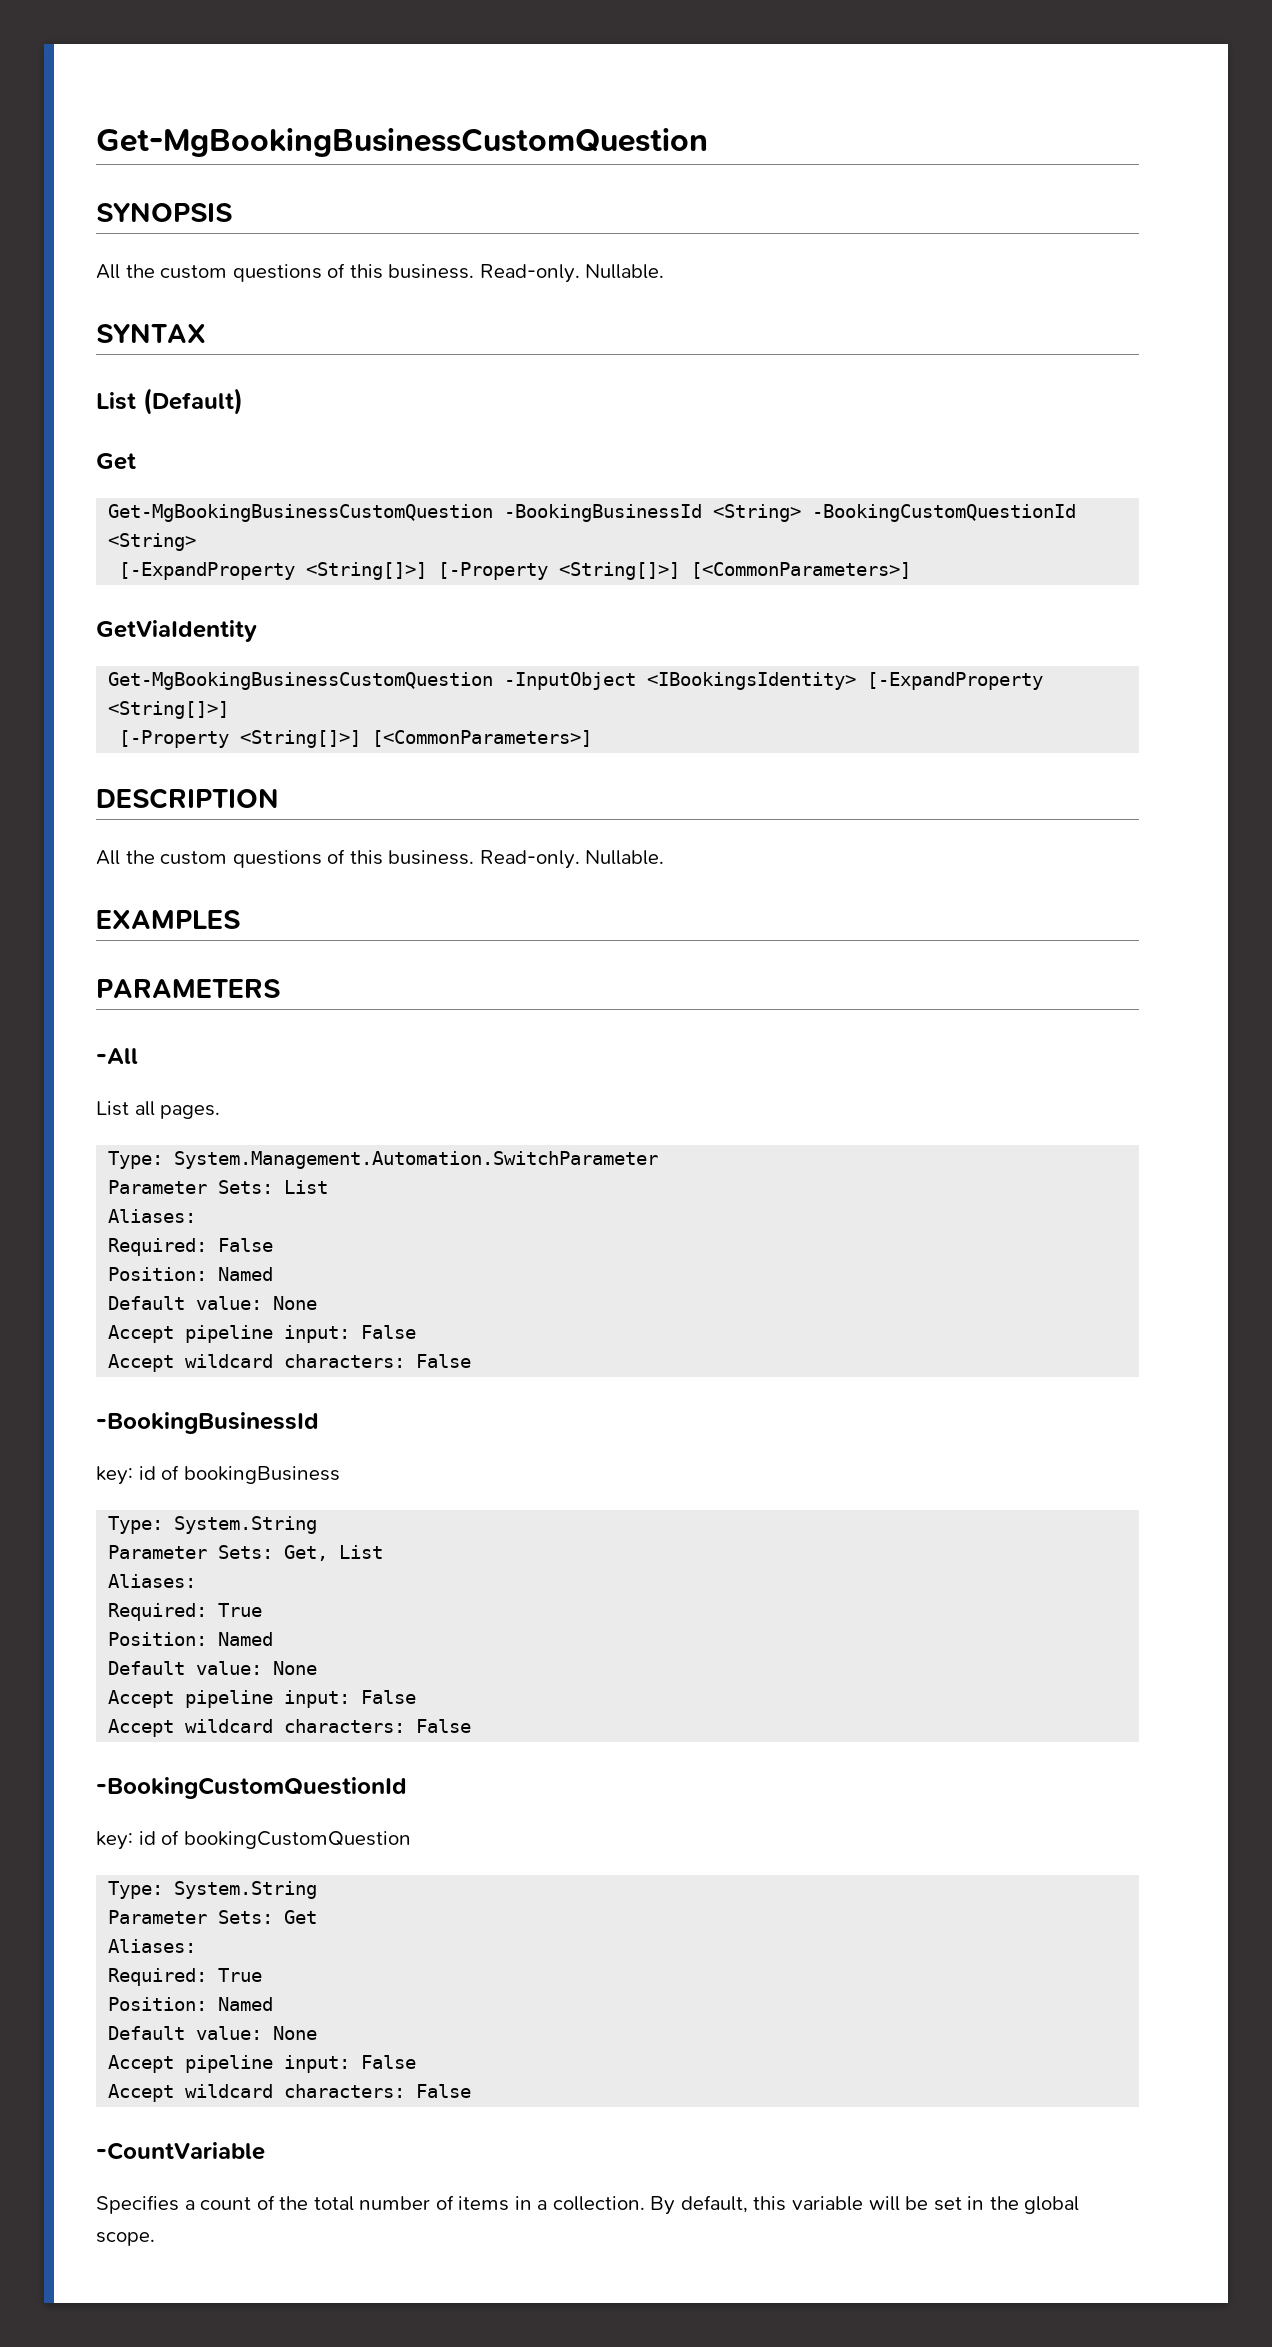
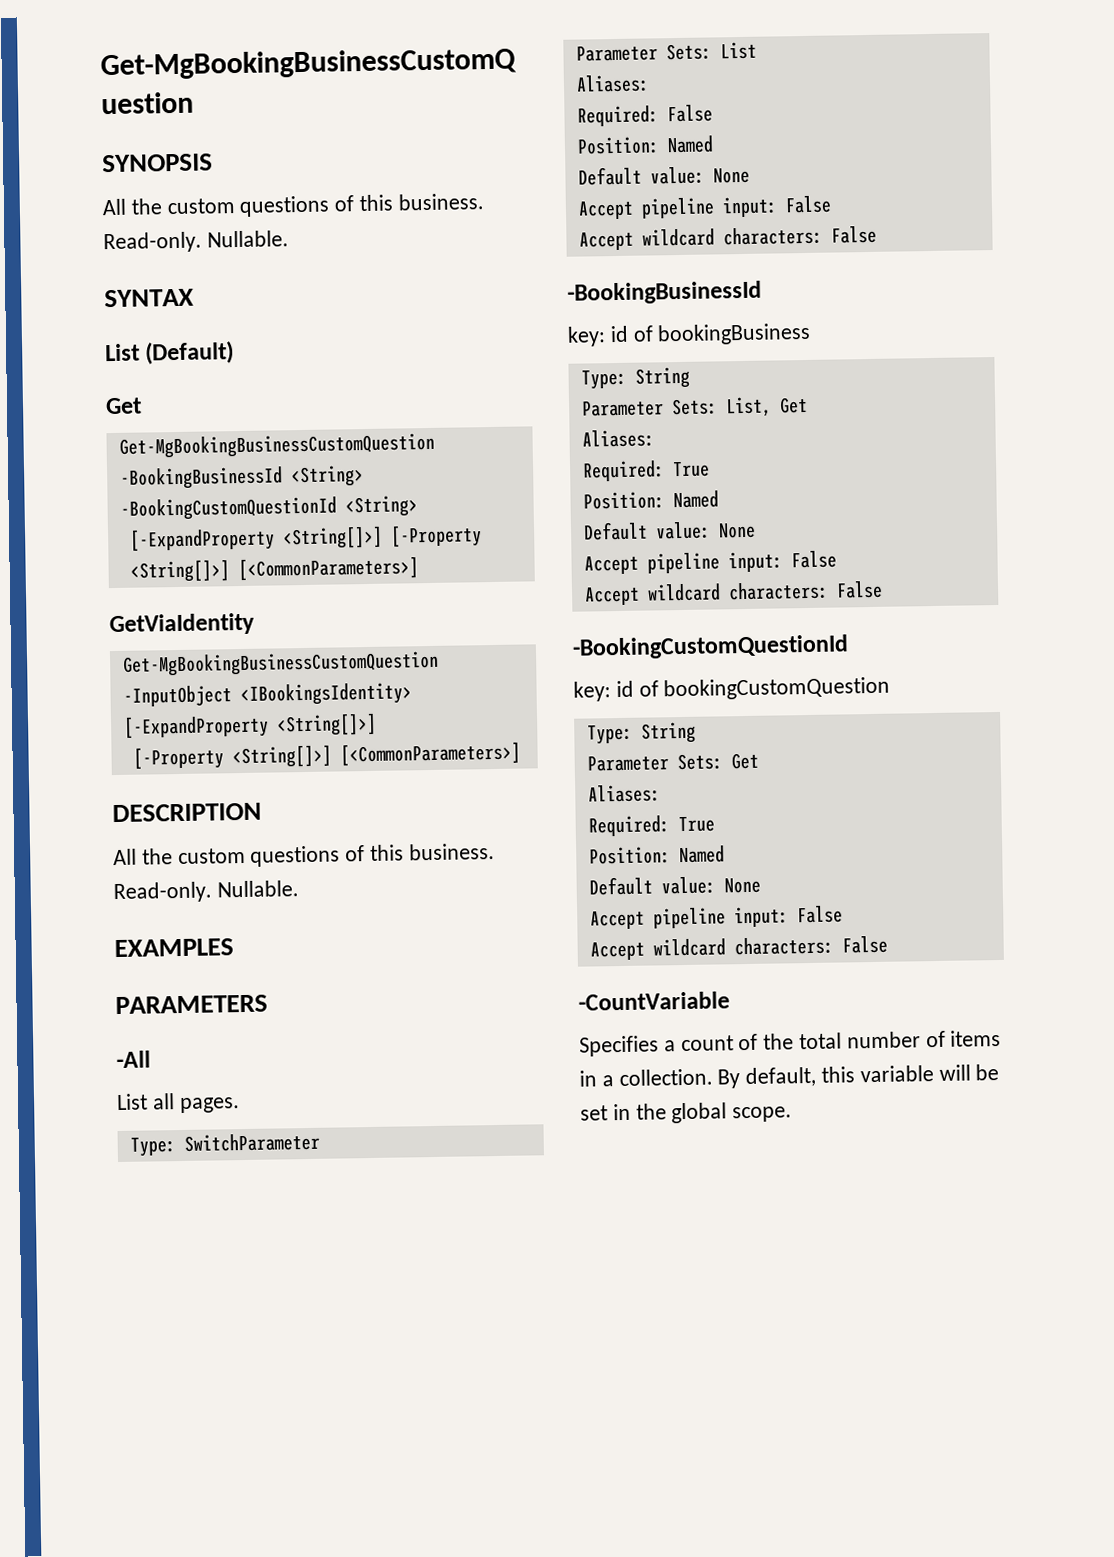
- Type: System.Management.Automation.SwitchParameter
+ Type: SwitchParameter
  key: id of bookingBusiness
- Type: System.String
- Parameter Sets: Get, List
+ Type: String
+ Parameter Sets: List, Get
  key: id of bookingCustomQuestion
- Type: System.String
+ Type: String

